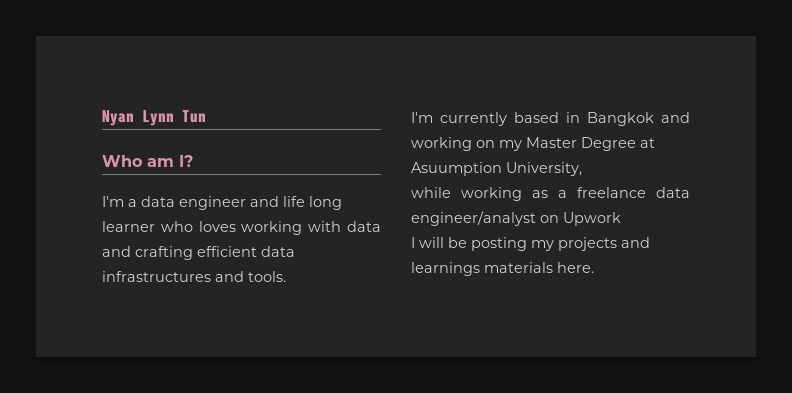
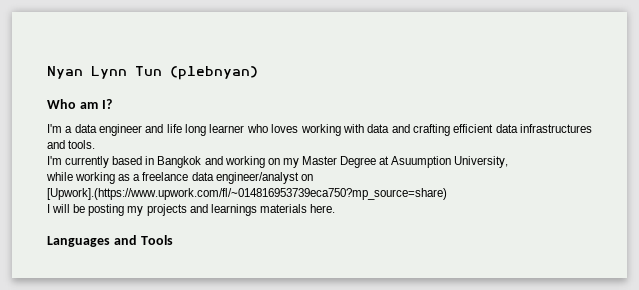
- Nyan Lynn Tun
+ Nyan Lynn Tun (plebnyan)
- while working as a freelance data engineer/analyst on Upwork
+ while working as a freelance data engineer/analyst on [Upwork].(https://www.upwork.com/fl/~014816953739eca750?mp_source=share)
+ Languages and Tools

